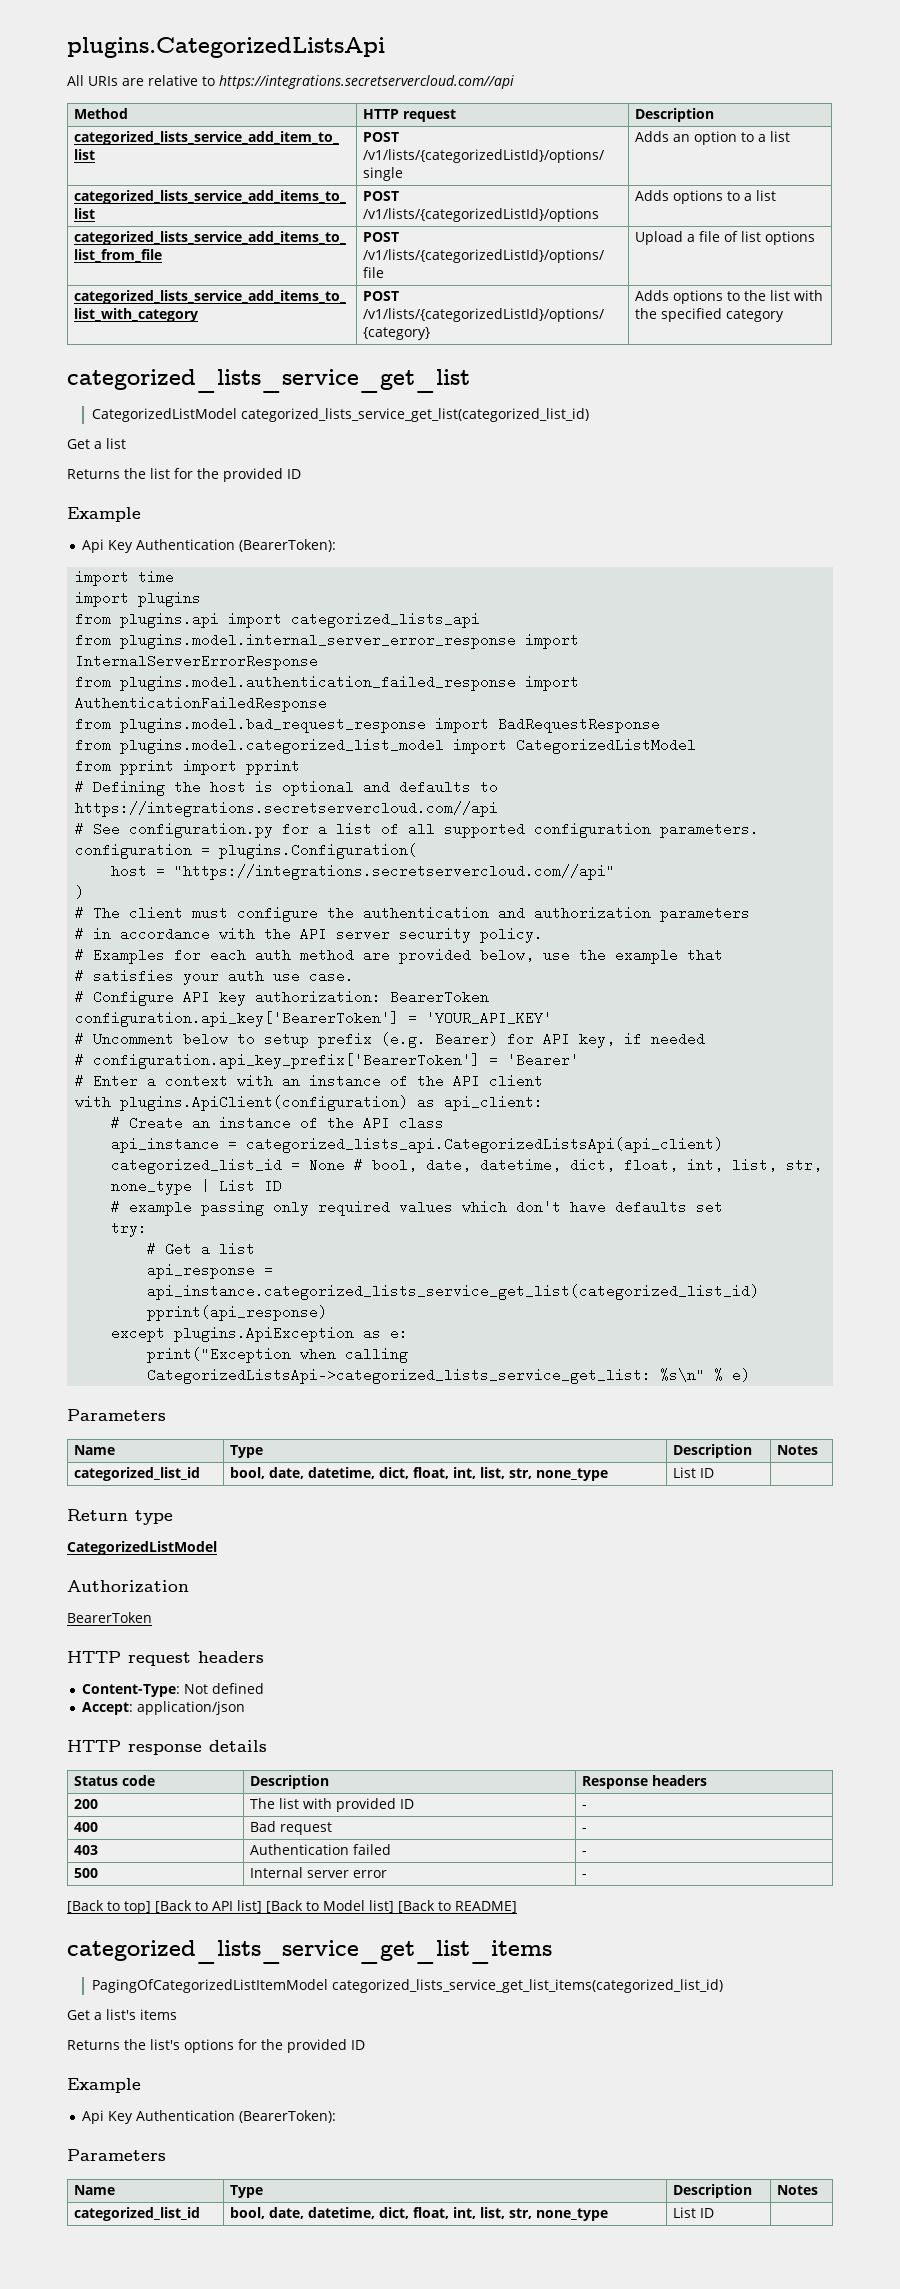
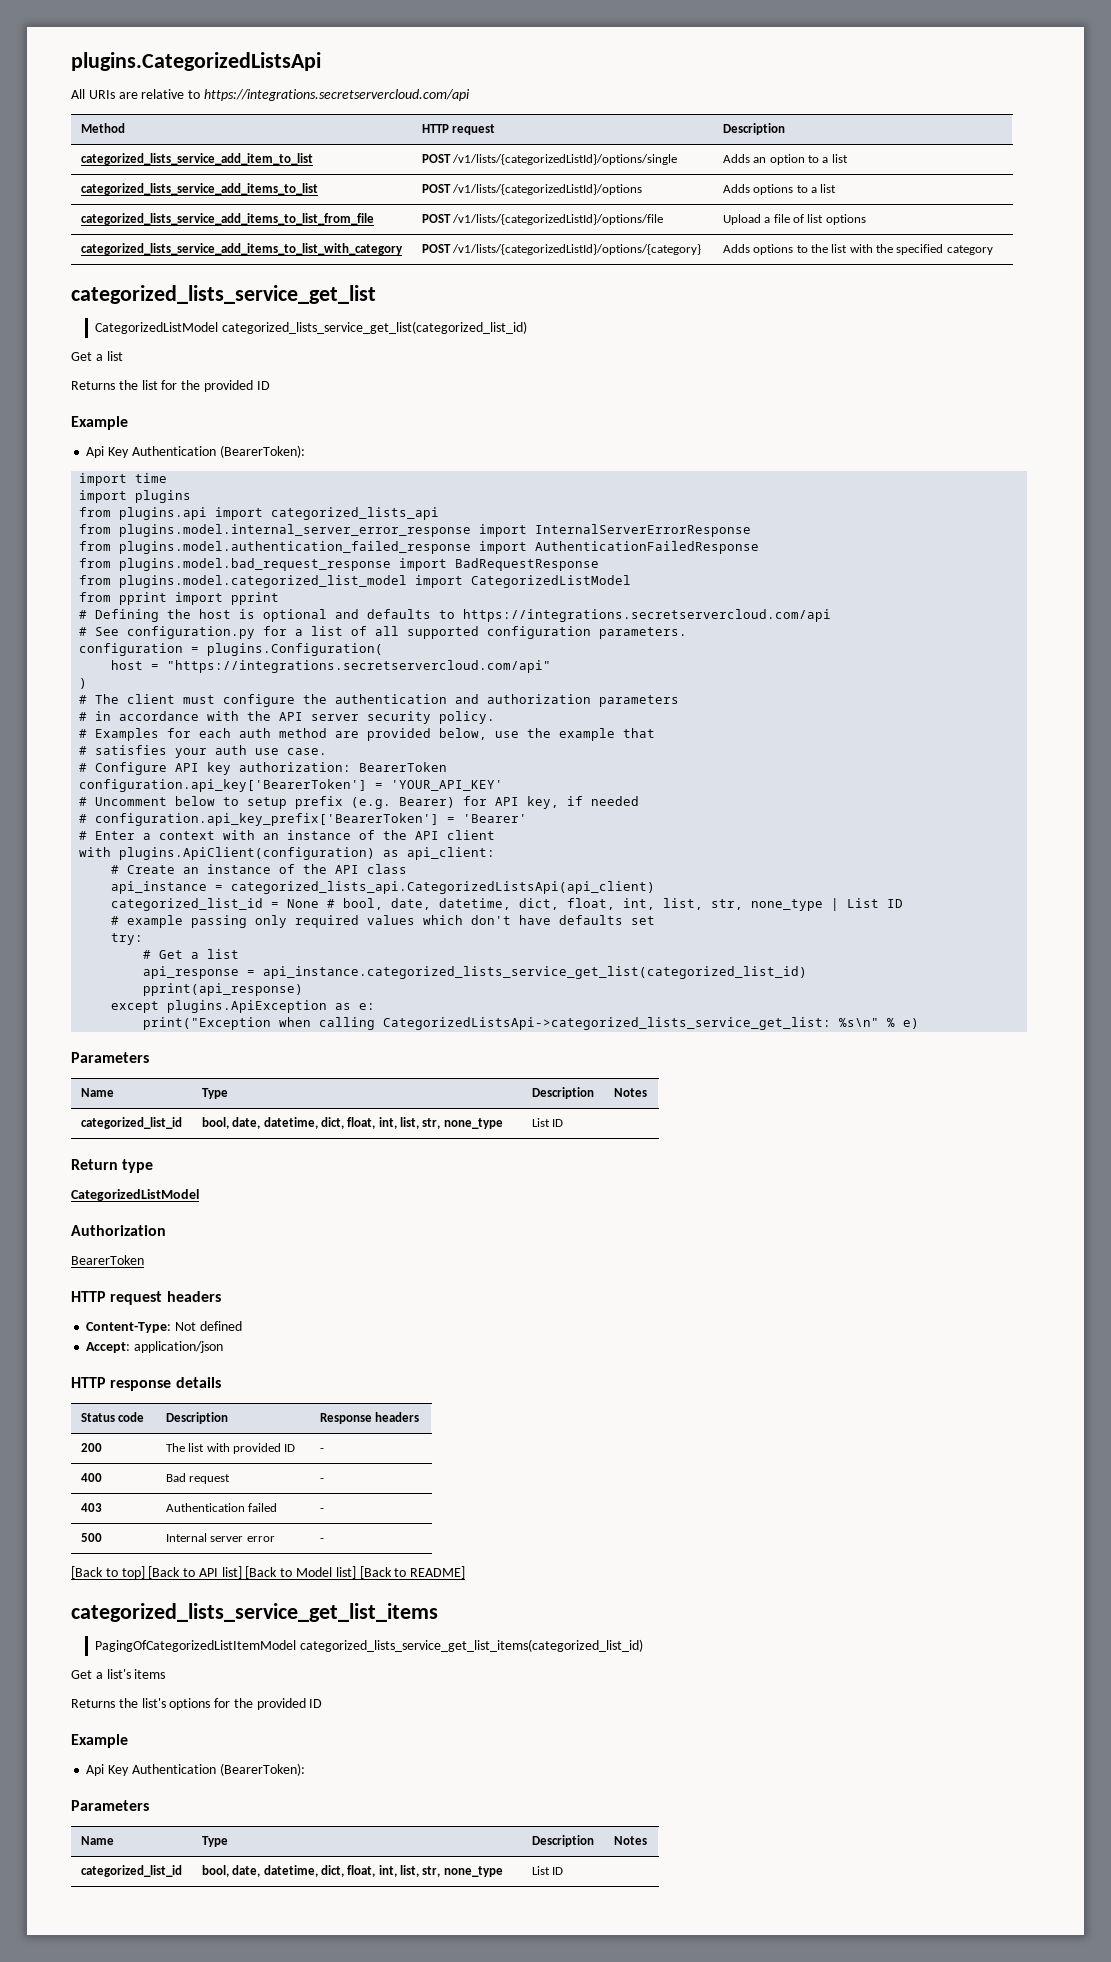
- All URIs are relative to https://integrations.secretservercloud.com//api
+ All URIs are relative to https://integrations.secretservercloud.com/api
- # Defining the host is optional and defaults to https://integrations.secretservercloud.com//api
+ # Defining the host is optional and defaults to https://integrations.secretservercloud.com/api
- host = "https://integrations.secretservercloud.com//api"
+ host = "https://integrations.secretservercloud.com/api"

